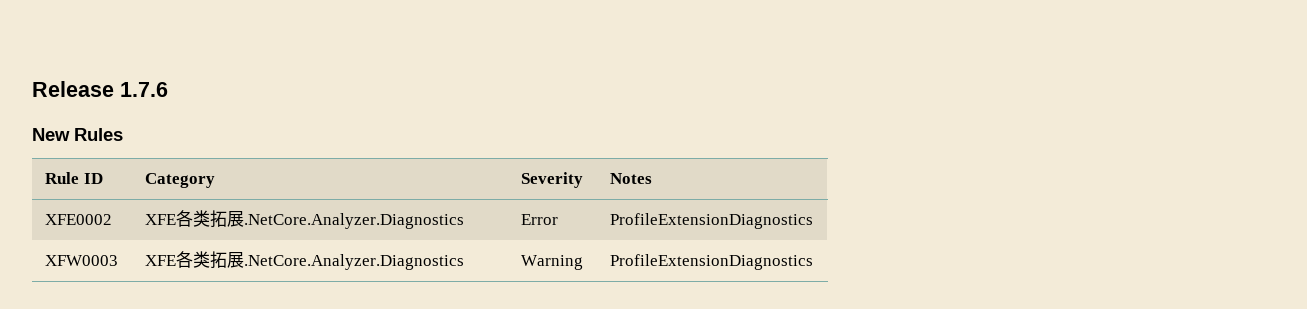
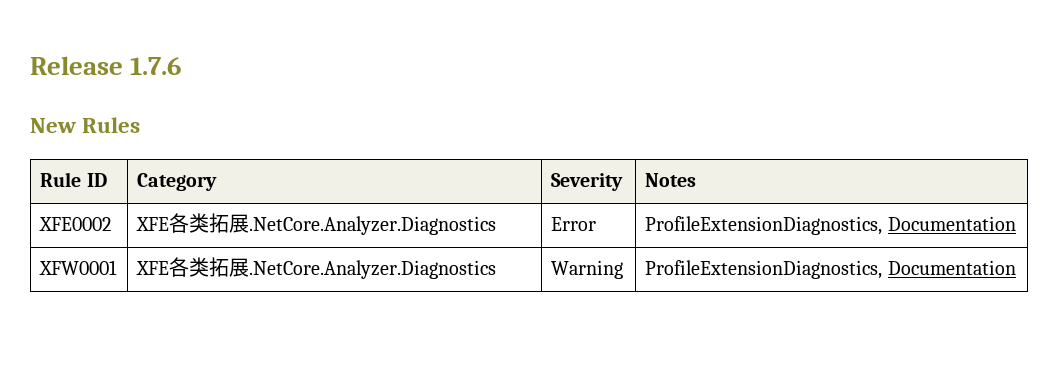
- XFE0002 | XFE各类拓展.NetCore.Analyzer.Diagnostics | Error | ProfileExtensionDiagnostics
- XFW0003 | XFE各类拓展.NetCore.Analyzer.Diagnostics | Warning | ProfileExtensionDiagnostics
+ XFE0002 | XFE各类拓展.NetCore.Analyzer.Diagnostics | Error | ProfileExtensionDiagnostics, Documentation
+ XFW0001 | XFE各类拓展.NetCore.Analyzer.Diagnostics | Warning | ProfileExtensionDiagnostics, Documentation

